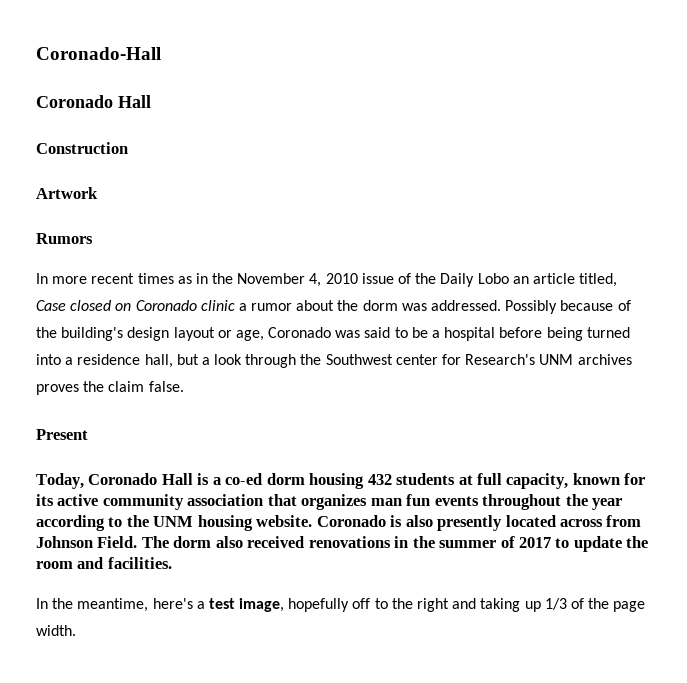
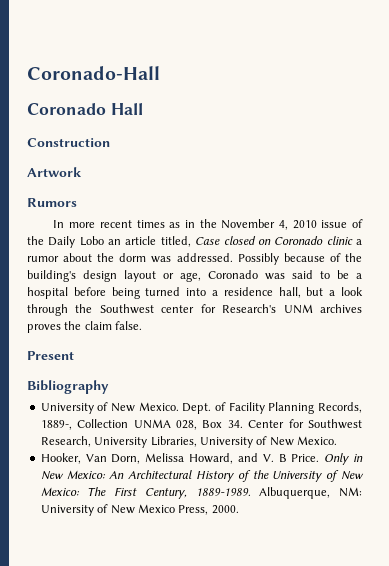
- Today, Coronado Hall is a co-ed dorm housing 432 students at full capacity, known for its active community association that organizes man fun events throughout the year according to the UNM housing website. Coronado is also presently located across from Johnson Field. The dorm also received renovations in the summer of 2017 to update the room and facilities.
- In the meantime, here's a test image, hopefully off to the right and taking up 1/3 of the page width.
+ Bibliography
+ University of New Mexico. Dept. of Facility Planning Records, 1889-, Collection UNMA 028, Box 34. Center for Southwest Research, University Libraries, University of New Mexico.
+ Hooker, Van Dorn, Melissa Howard, and V. B Price. Only in New Mexico: An Architectural History of the University of New Mexico: The First Century, 1889-1989. Albuquerque, NM: University of New Mexico Press, 2000.

